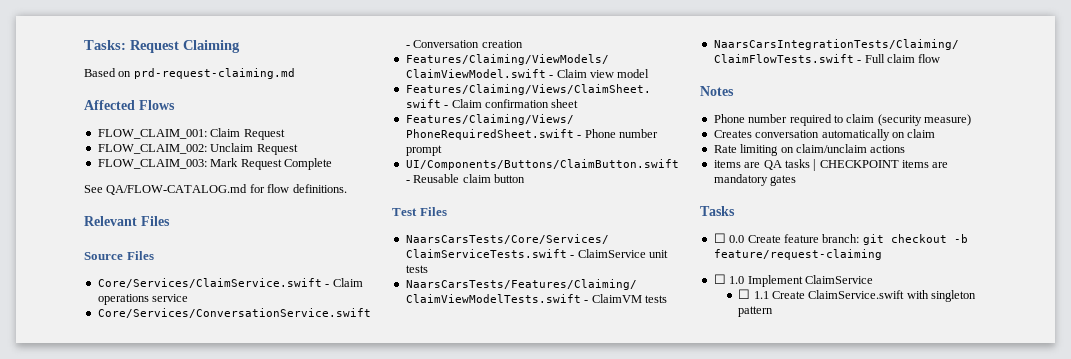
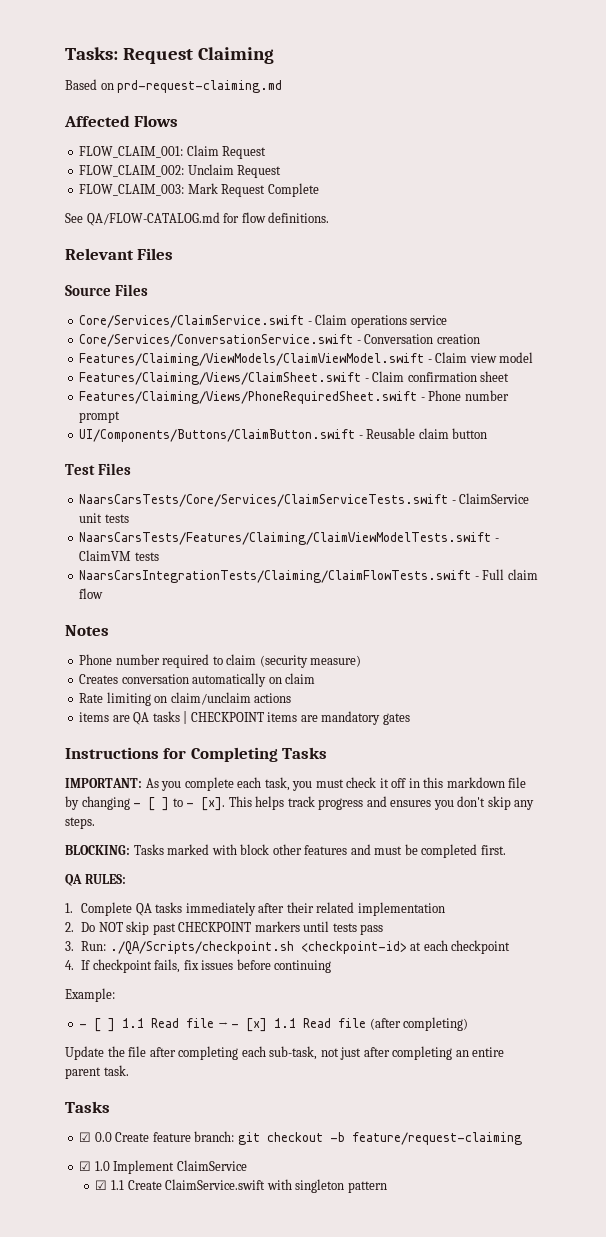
+ Instructions for Completing Tasks
+ IMPORTANT: As you complete each task, you must check it off in this markdown file by changing - [ ] to - [x]. This helps track progress and ensures you don't skip any steps.
+ BLOCKING: Tasks marked with block other features and must be completed first.
+ QA RULES:
+ 1. Complete QA tasks immediately after their related implementation
+ 2. Do NOT skip past CHECKPOINT markers until tests pass
+ 3. Run: ./QA/Scripts/checkpoint.sh <checkpoint-id> at each checkpoint
+ 4. If checkpoint fails, fix issues before continuing
+ Example:
+ - [ ] 1.1 Read file → - [x] 1.1 Read file (after completing)
+ Update the file after completing each sub-task, not just after completing an entire parent task.
  Tasks
- ☐ 0.0 Create feature branch: git checkout -b feature/request-claiming
+ ☑ 0.0 Create feature branch: git checkout -b feature/request-claiming
- ☐ 1.0 Implement ClaimService
+ ☑ 1.0 Implement ClaimService
- ☐ 1.1 Create ClaimService.swift with singleton pattern
+ ☑ 1.1 Create ClaimService.swift with singleton pattern

